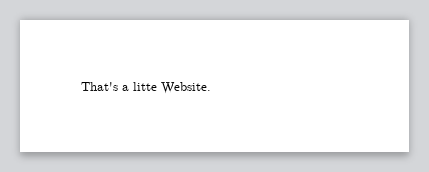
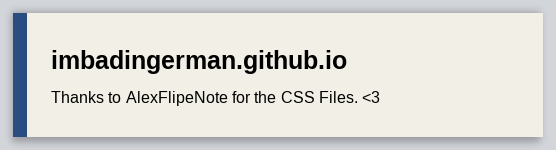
- That's a litte Website.
+ imbadingerman.github.io
+ Thanks to AlexFlipeNote for the CSS Files. <3

